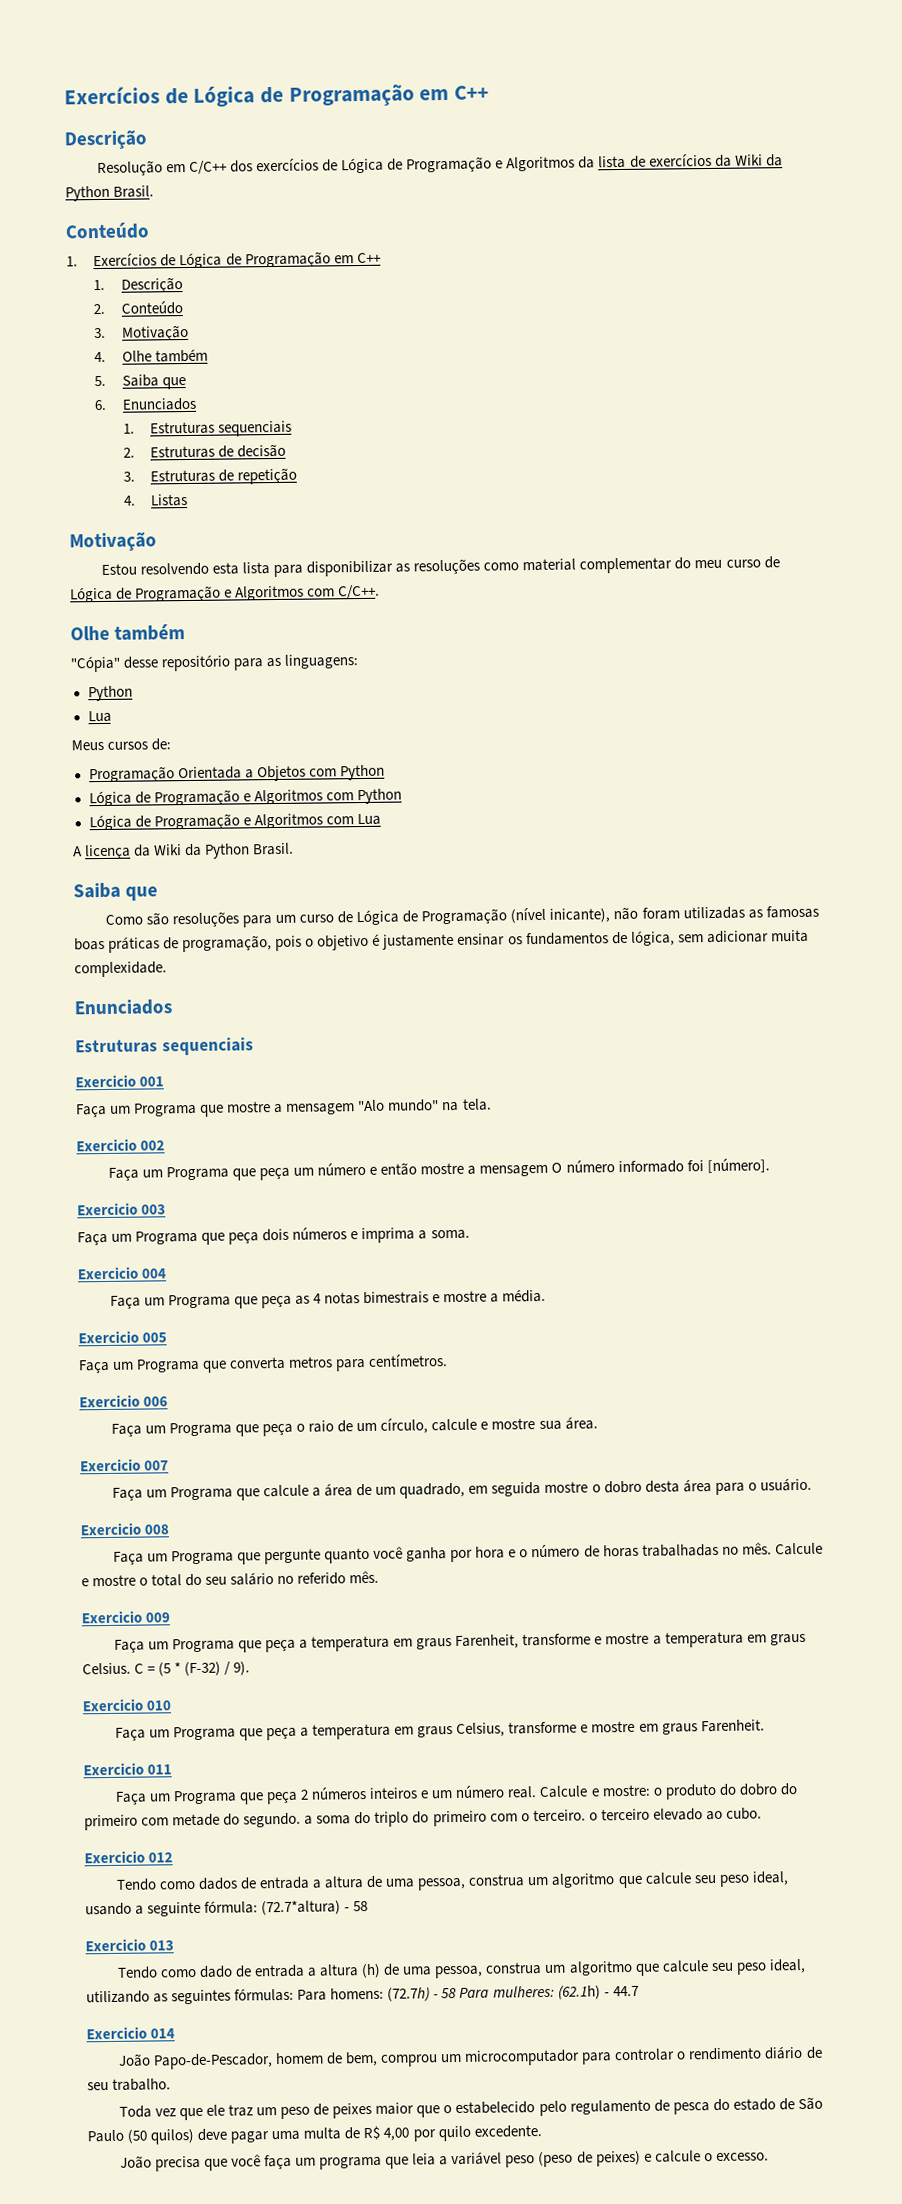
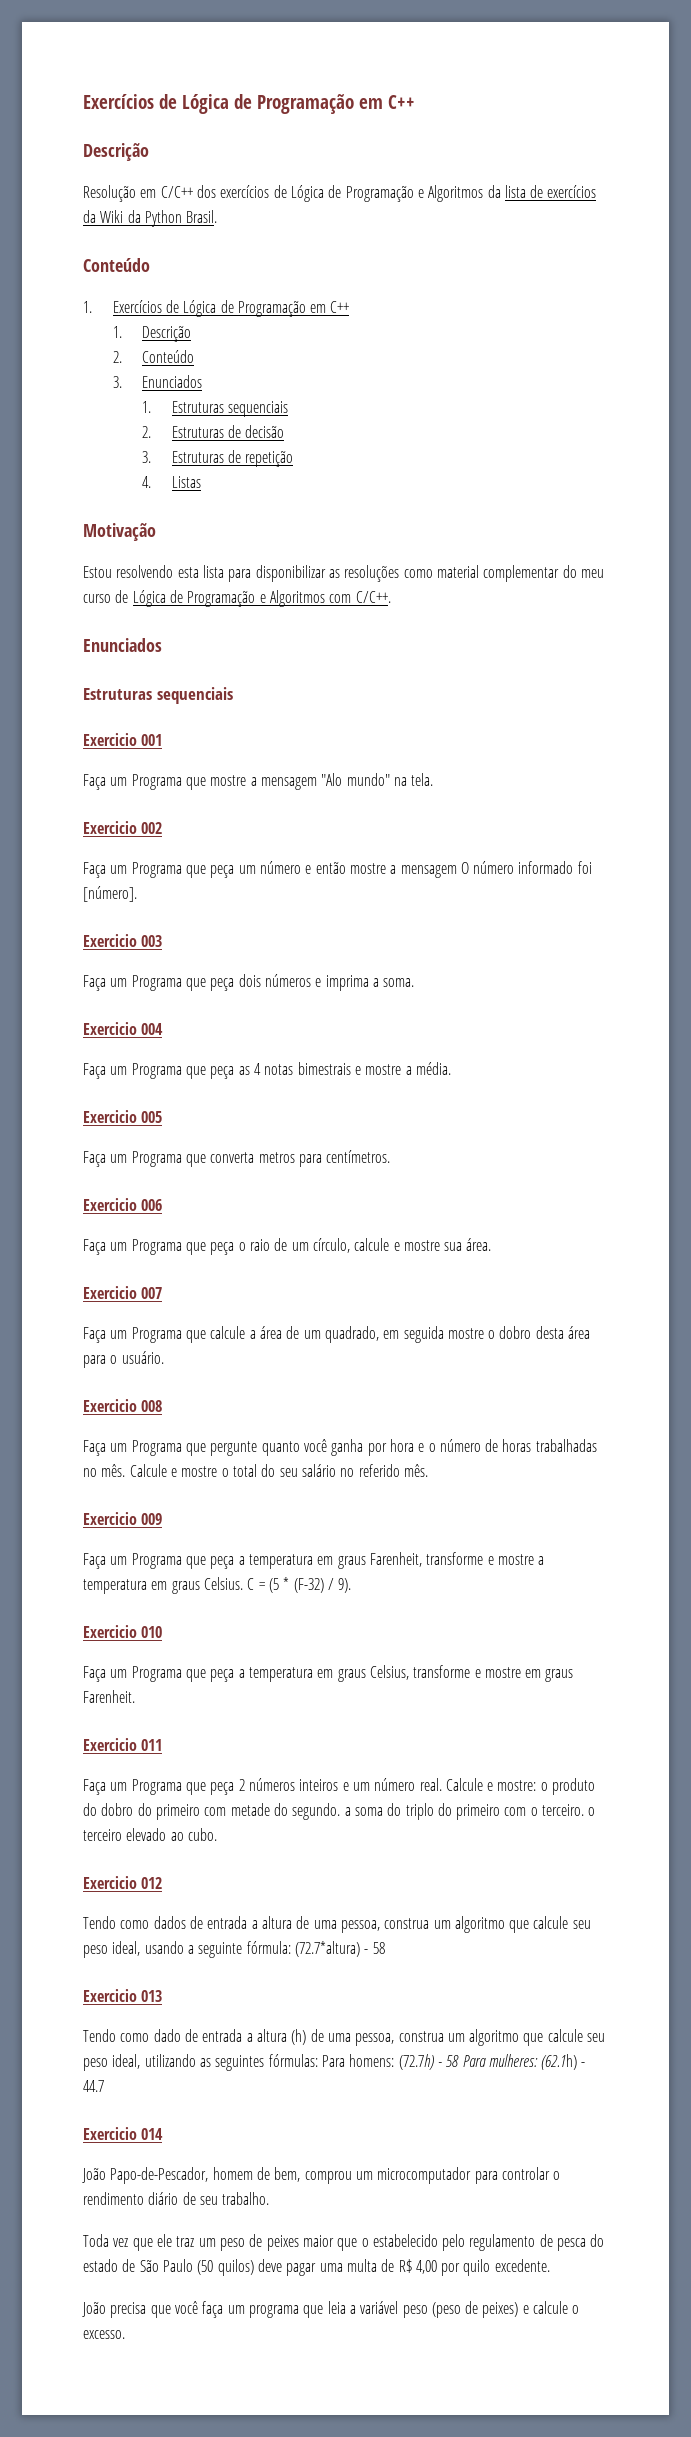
- 3. Motivação
- 4. Olhe também
- 5. Saiba que
- 6. Enunciados
+ 3. Enunciados
  Estou resolvendo esta lista para disponibilizar as resoluções como material complementar do meu curso de Lógica de Programação e Algoritmos com C/C++.
- Olhe também
- "Cópia" desse repositório para as linguagens:
- Python
- Lua
- Meus cursos de:
- Programação Orientada a Objetos com Python
- Lógica de Programação e Algoritmos com Python
- Lógica de Programação e Algoritmos com Lua
- A licença da Wiki da Python Brasil.
- Saiba que
- Como são resoluções para um curso de Lógica de Programação (nível inicante), não foram utilizadas as famosas boas práticas de programação, pois o objetivo é justamente ensinar os fundamentos de lógica, sem adicionar muita complexidade.

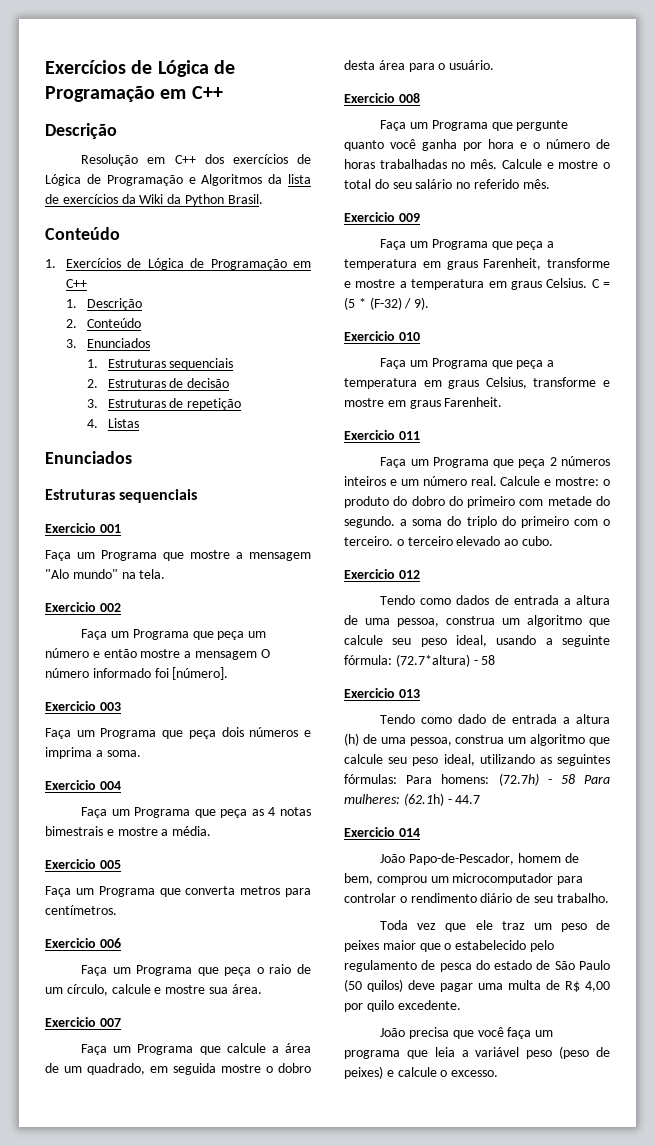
- Resolução em C/C++ dos exercícios de Lógica de Programação e Algoritmos da lista de exercícios da Wiki da Python Brasil.
+ Resolução em C++ dos exercícios de Lógica de Programação e Algoritmos da lista de exercícios da Wiki da Python Brasil.
- Motivação
- Estou resolvendo esta lista para disponibilizar as resoluções como material complementar do meu curso de Lógica de Programação e Algoritmos com C/C++.

